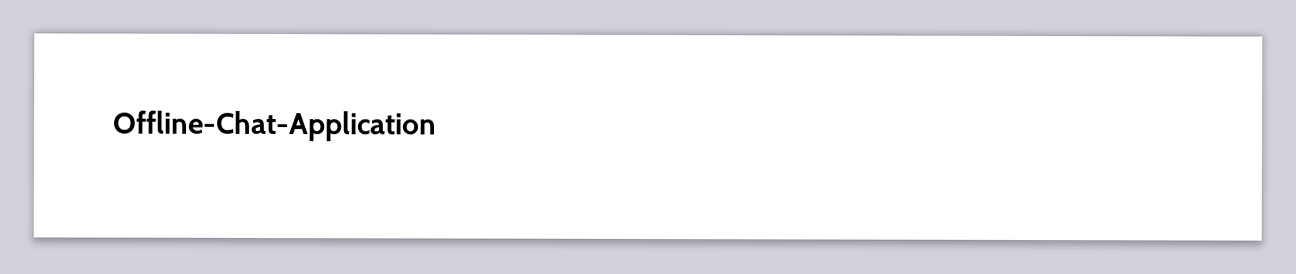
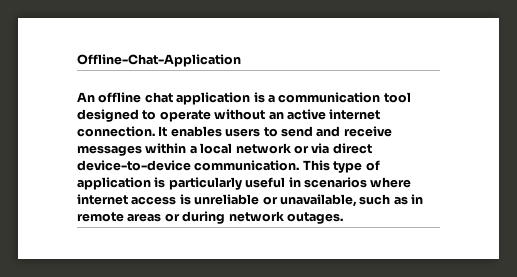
+ An offline chat application is a communication tool designed to operate without an active internet connection. It enables users to send and receive messages within a local network or via direct device-to-device communication. This type of application is particularly useful in scenarios where internet access is unreliable or unavailable, such as in remote areas or during network outages.

